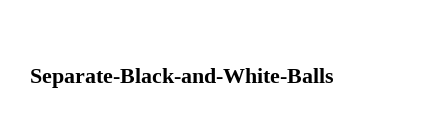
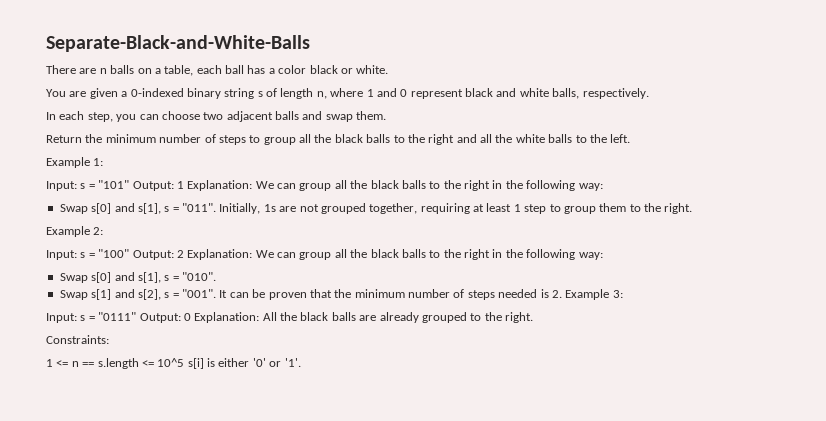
+ There are n balls on a table, each ball has a color black or white.
+ You are given a 0-indexed binary string s of length n, where 1 and 0 represent black and white balls, respectively.
+ In each step, you can choose two adjacent balls and swap them.
+ Return the minimum number of steps to group all the black balls to the right and all the white balls to the left.
+ Example 1:
+ Input: s = "101" Output: 1 Explanation: We can group all the black balls to the right in the following way:
+ Swap s[0] and s[1], s = "011". Initially, 1s are not grouped together, requiring at least 1 step to group them to the right.
+ Example 2:
+ Input: s = "100" Output: 2 Explanation: We can group all the black balls to the right in the following way:
+ Swap s[0] and s[1], s = "010".
+ Swap s[1] and s[2], s = "001". It can be proven that the minimum number of steps needed is 2. Example 3:
+ Input: s = "0111" Output: 0 Explanation: All the black balls are already grouped to the right.
+ Constraints:
+ 1 <= n == s.length <= 10^5 s[i] is either '0' or '1'.

